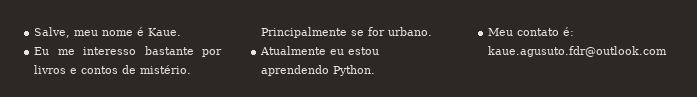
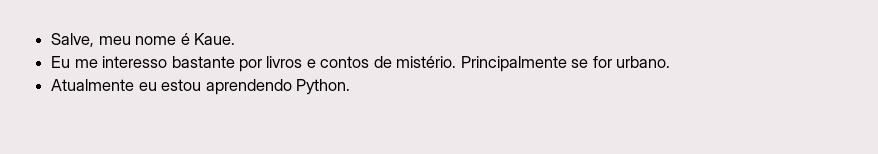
- Meu contato é: kaue.agusuto.fdr@outlook.com

